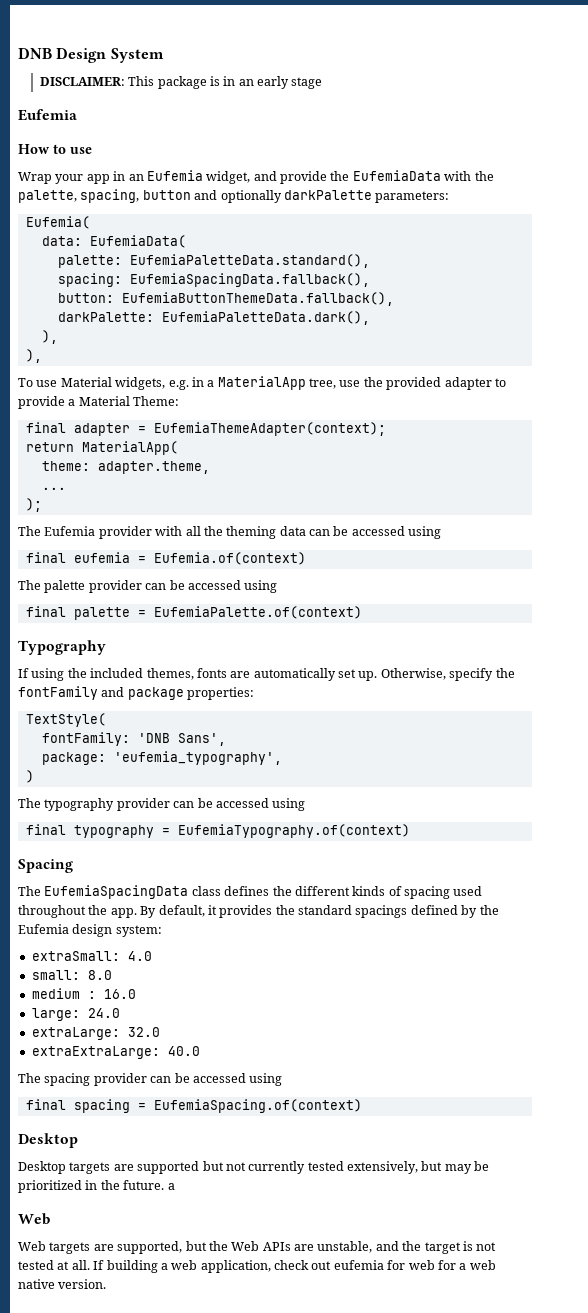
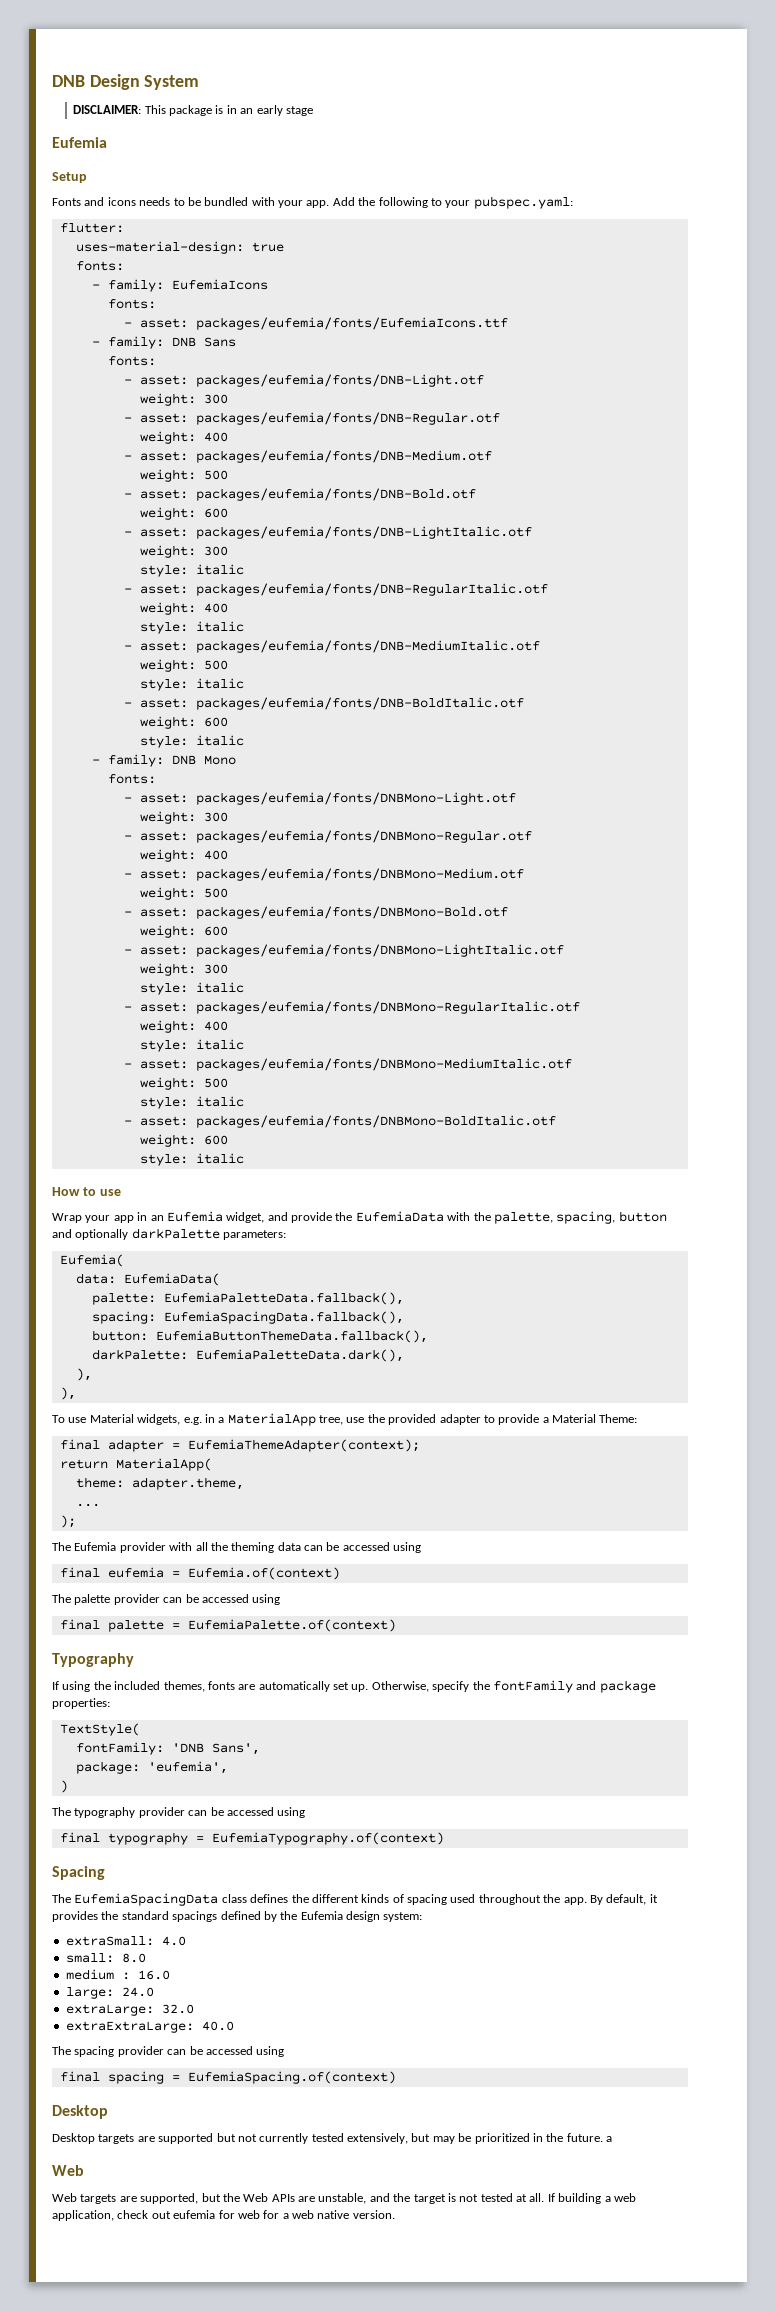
+ Setup
+ Fonts and icons needs to be bundled with your app. Add the following to your pubspec.yaml:
+ flutter:
+ uses-material-design: true
+ fonts:
+ - family: EufemiaIcons
+ fonts:
+ - asset: packages/eufemia/fonts/EufemiaIcons.ttf
+ - family: DNB Sans
+ fonts:
+ - asset: packages/eufemia/fonts/DNB-Light.otf
+ weight: 300
+ - asset: packages/eufemia/fonts/DNB-Regular.otf
+ weight: 400
+ - asset: packages/eufemia/fonts/DNB-Medium.otf
+ weight: 500
+ - asset: packages/eufemia/fonts/DNB-Bold.otf
+ weight: 600
+ - asset: packages/eufemia/fonts/DNB-LightItalic.otf
+ weight: 300
+ style: italic
+ - asset: packages/eufemia/fonts/DNB-RegularItalic.otf
+ weight: 400
+ style: italic
+ - asset: packages/eufemia/fonts/DNB-MediumItalic.otf
+ weight: 500
+ style: italic
+ - asset: packages/eufemia/fonts/DNB-BoldItalic.otf
+ weight: 600
+ style: italic
+ - family: DNB Mono
+ fonts:
+ - asset: packages/eufemia/fonts/DNBMono-Light.otf
+ weight: 300
+ - asset: packages/eufemia/fonts/DNBMono-Regular.otf
+ weight: 400
+ - asset: packages/eufemia/fonts/DNBMono-Medium.otf
+ weight: 500
+ - asset: packages/eufemia/fonts/DNBMono-Bold.otf
+ weight: 600
+ - asset: packages/eufemia/fonts/DNBMono-LightItalic.otf
+ weight: 300
+ style: italic
+ - asset: packages/eufemia/fonts/DNBMono-RegularItalic.otf
+ weight: 400
+ style: italic
+ - asset: packages/eufemia/fonts/DNBMono-MediumItalic.otf
+ weight: 500
+ style: italic
+ - asset: packages/eufemia/fonts/DNBMono-BoldItalic.otf
+ weight: 600
+ style: italic
- palette: EufemiaPaletteData.standard(),
+ palette: EufemiaPaletteData.fallback(),
- package: 'eufemia_typography',
+ package: 'eufemia',

